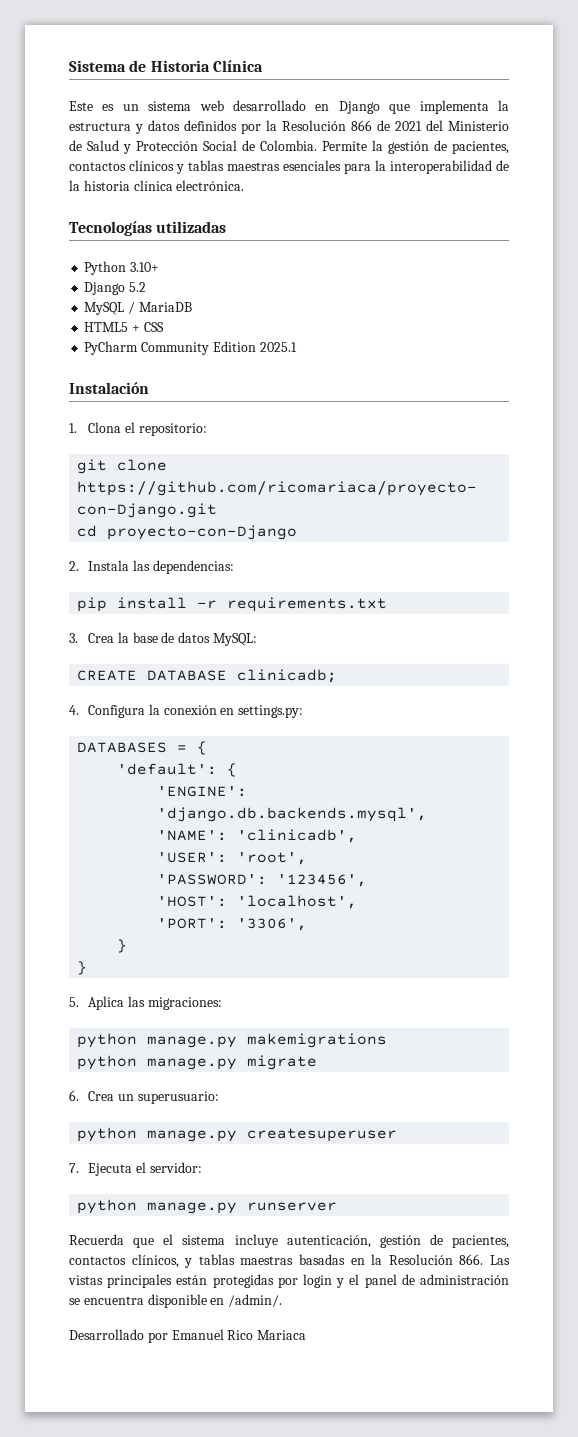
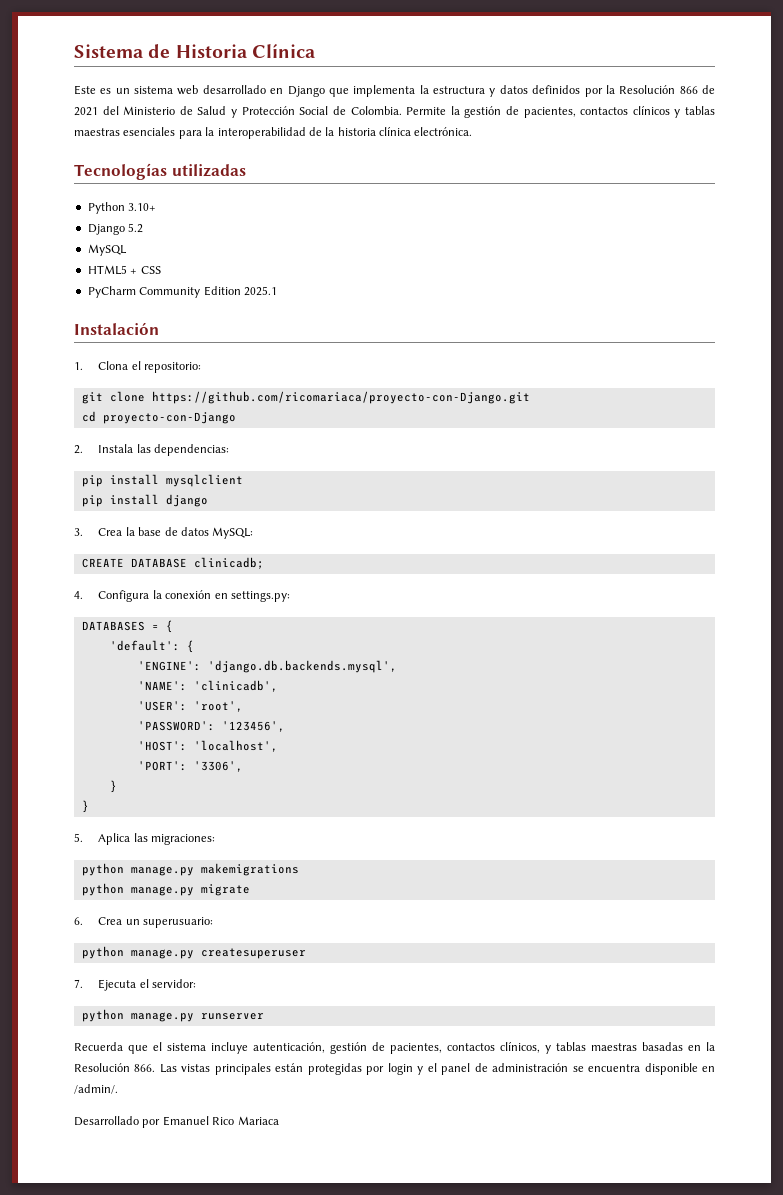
- MySQL / MariaDB
+ MySQL
- pip install -r requirements.txt
+ pip install mysqlclient
+ pip install django

